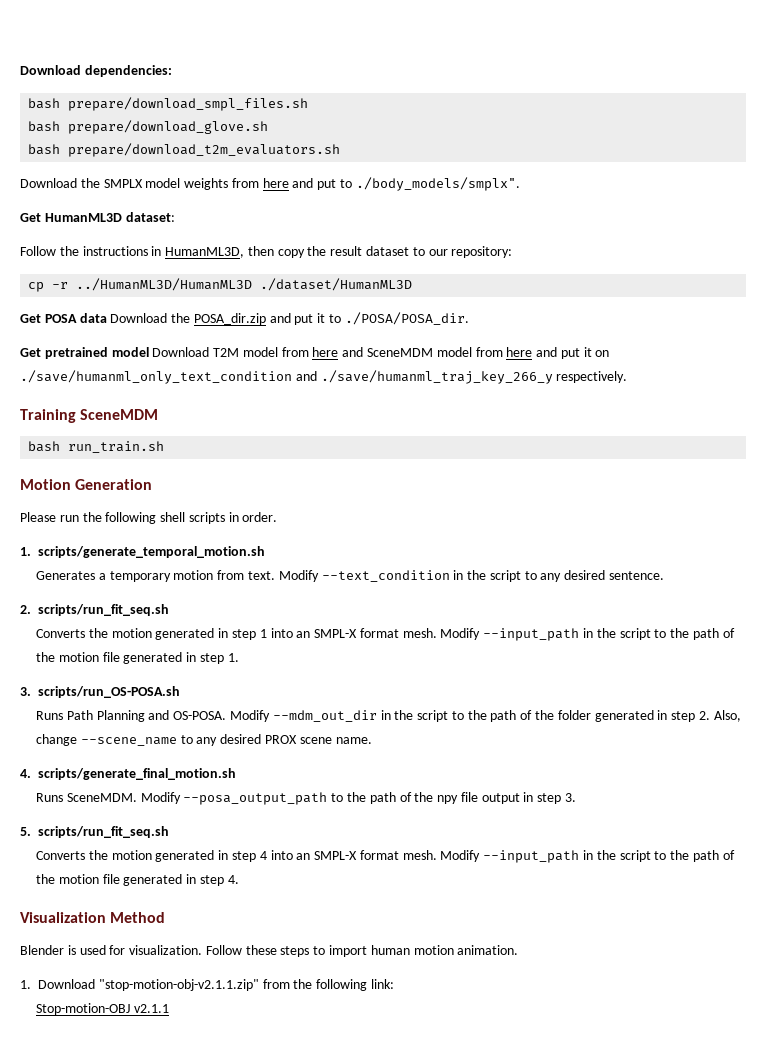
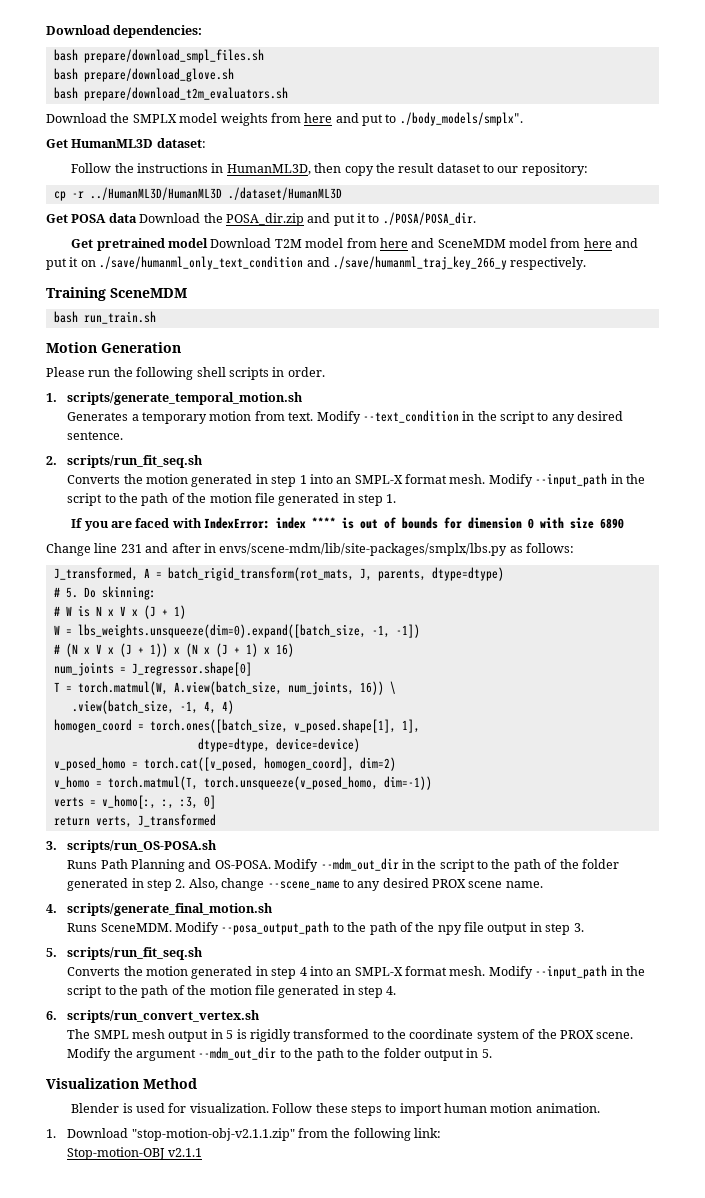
+ If you are faced with IndexError: index **** is out of bounds for dimension 0 with size 6890
+ Change line 231 and after in envs/scene-mdm/lib/site-packages/smplx/lbs.py as follows:
+ J_transformed, A = batch_rigid_transform(rot_mats, J, parents, dtype=dtype)
+ # 5. Do skinning:
+ # W is N x V x (J + 1)
+ W = lbs_weights.unsqueeze(dim=0).expand([batch_size, -1, -1])
+ # (N x V x (J + 1)) x (N x (J + 1) x 16)
+ num_joints = J_regressor.shape[0]
+ T = torch.matmul(W, A.view(batch_size, num_joints, 16)) \
+ .view(batch_size, -1, 4, 4)
+ homogen_coord = torch.ones([batch_size, v_posed.shape[1], 1],
+ dtype=dtype, device=device)
+ v_posed_homo = torch.cat([v_posed, homogen_coord], dim=2)
+ v_homo = torch.matmul(T, torch.unsqueeze(v_posed_homo, dim=-1))
+ verts = v_homo[:, :, :3, 0]
+ return verts, J_transformed
+ 6. scripts/run_convert_vertex.sh
+ The SMPL mesh output in 5 is rigidly transformed to the coordinate system of the PROX scene. Modify the argument --mdm_out_dir to the path to the folder output in 5.

